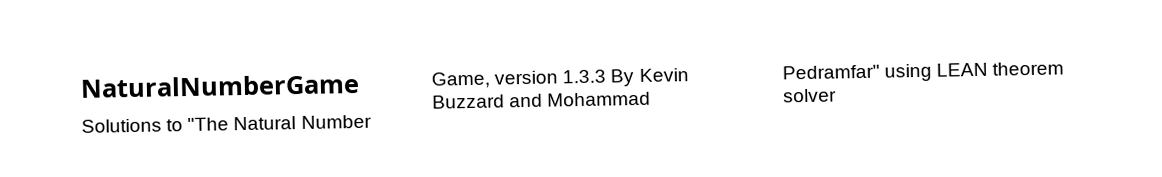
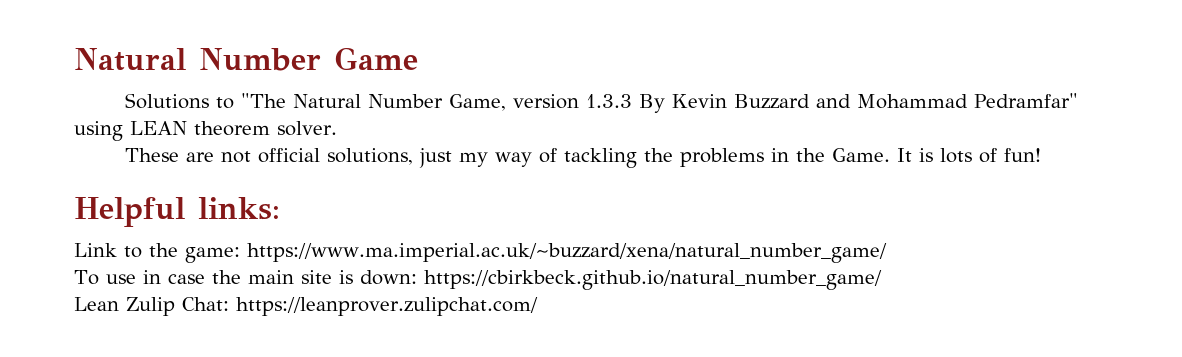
- NaturalNumberGame
+ Natural Number Game
- Solutions to "The Natural Number Game, version 1.3.3 By Kevin Buzzard and Mohammad Pedramfar" using LEAN theorem solver
+ Solutions to "The Natural Number Game, version 1.3.3 By Kevin Buzzard and Mohammad Pedramfar" using LEAN theorem solver.
+ These are not official solutions, just my way of tackling the problems in the Game. It is lots of fun!
+ Helpful links:
+ Link to the game: https://www.ma.imperial.ac.uk/~buzzard/xena/natural_number_game/
+ To use in case the main site is down: https://cbirkbeck.github.io/natural_number_game/
+ Lean Zulip Chat: https://leanprover.zulipchat.com/

